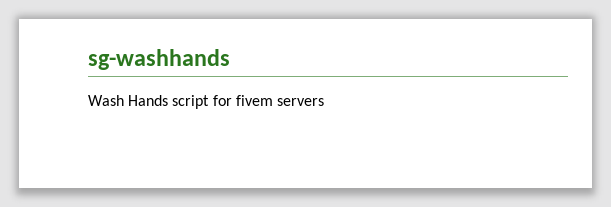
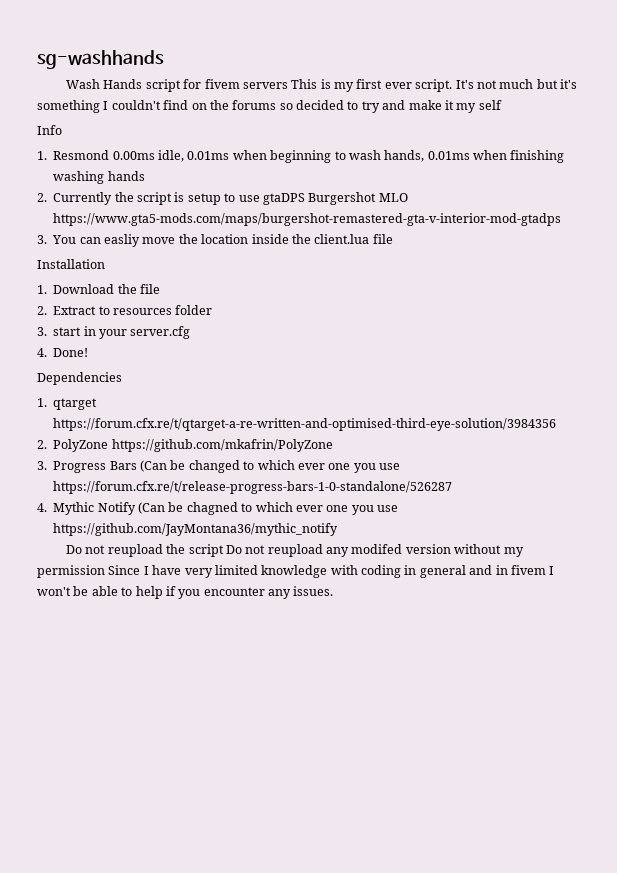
- Wash Hands script for fivem servers
+ Wash Hands script for fivem servers This is my first ever script. It's not much but it's something I couldn't find on the forums so decided to try and make it my self
+ Info
+ 1. Resmond 0.00ms idle, 0.01ms when beginning to wash hands, 0.01ms when finishing washing hands
+ 2. Currently the script is setup to use gtaDPS Burgershot MLO https://www.gta5-mods.com/maps/burgershot-remastered-gta-v-interior-mod-gtadps
+ 3. You can easliy move the location inside the client.lua file
+ Installation
+ 1. Download the file
+ 2. Extract to resources folder
+ 3. start in your server.cfg
+ 4. Done!
+ Dependencies
+ 1. qtarget https://forum.cfx.re/t/qtarget-a-re-written-and-optimised-third-eye-solution/3984356
+ 2. PolyZone https://github.com/mkafrin/PolyZone
+ 3. Progress Bars (Can be changed to which ever one you use https://forum.cfx.re/t/release-progress-bars-1-0-standalone/526287
+ 4. Mythic Notify (Can be chagned to which ever one you use https://github.com/JayMontana36/mythic_notify
+ Do not reupload the script Do not reupload any modifed version without my permission Since I have very limited knowledge with coding in general and in fivem I won't be able to help if you encounter any issues.

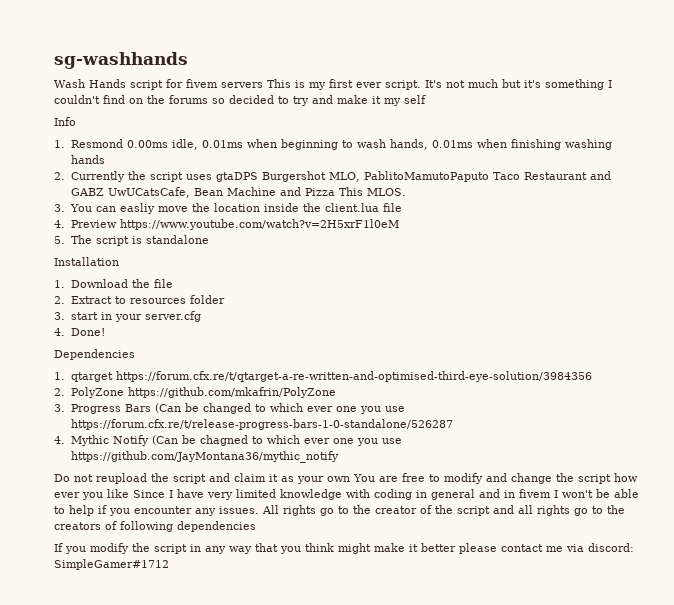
- 2. Currently the script is setup to use gtaDPS Burgershot MLO https://www.gta5-mods.com/maps/burgershot-remastered-gta-v-interior-mod-gtadps
+ 2. Currently the script uses gtaDPS Burgershot MLO, PablitoMamutoPaputo Taco Restaurant and GABZ UwUCatsCafe, Bean Machine and Pizza This MLOS.
+ 4. Preview https://www.youtube.com/watch?v=2H5xrF1l0eM
+ 5. The script is standalone
- Do not reupload the script Do not reupload any modifed version without my permission Since I have very limited knowledge with coding in general and in fivem I won't be able to help if you encounter any issues.
+ Do not reupload the script and claim it as your own You are free to modify and change the script how ever you like Since I have very limited knowledge with coding in general and in fivem I won't be able to help if you encounter any issues.
+ All rights go to the creator of the script and all rights go to the creators of following dependencies
+ If you modify the script in any way that you think might make it better please contact me via discord: SimpleGamer#1712

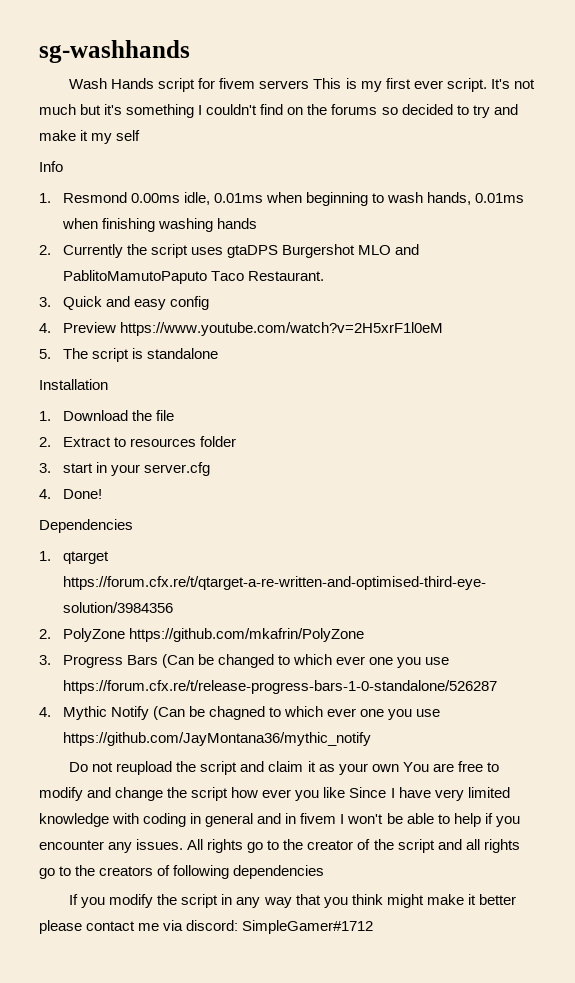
- 2. Currently the script uses gtaDPS Burgershot MLO, PablitoMamutoPaputo Taco Restaurant and GABZ UwUCatsCafe, Bean Machine and Pizza This MLOS.
- 3. You can easliy move the location inside the client.lua file
+ 2. Currently the script uses gtaDPS Burgershot MLO and PablitoMamutoPaputo Taco Restaurant.
+ 3. Quick and easy config

